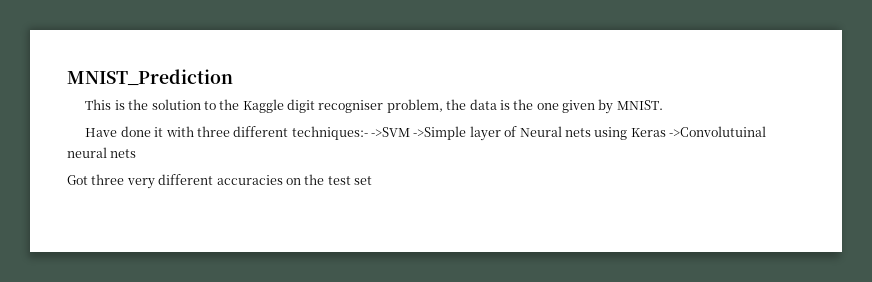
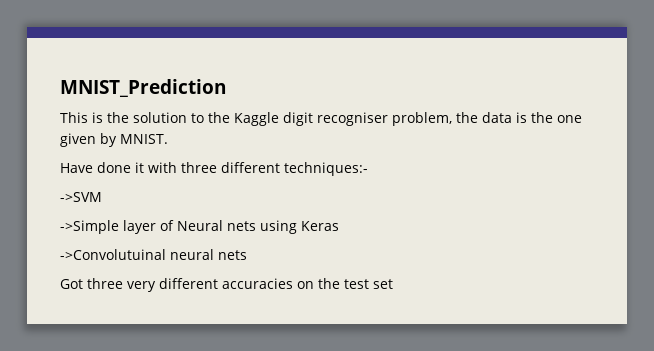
- Have done it with three different techniques:- ->SVM ->Simple layer of Neural nets using Keras ->Convolutuinal neural nets
+ Have done it with three different techniques:-
+ ->SVM
+ ->Simple layer of Neural nets using Keras
+ ->Convolutuinal neural nets

